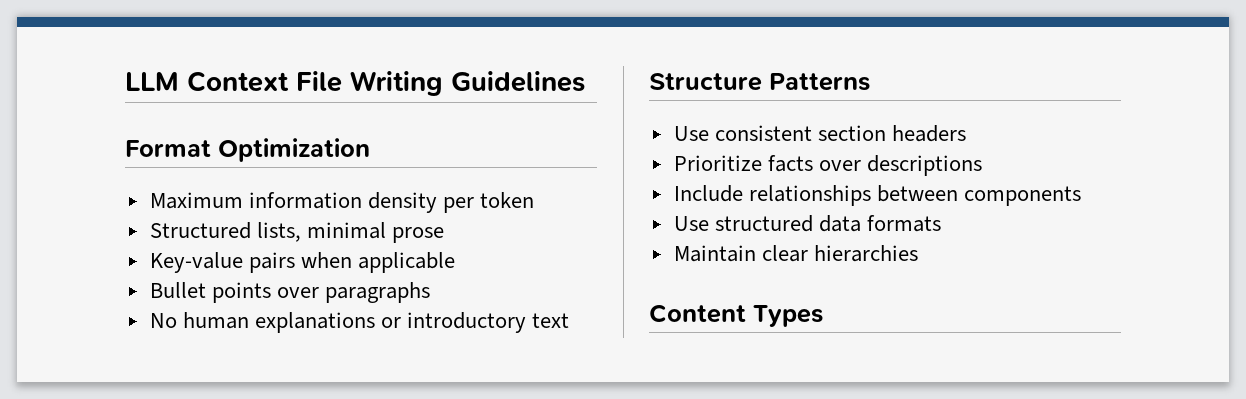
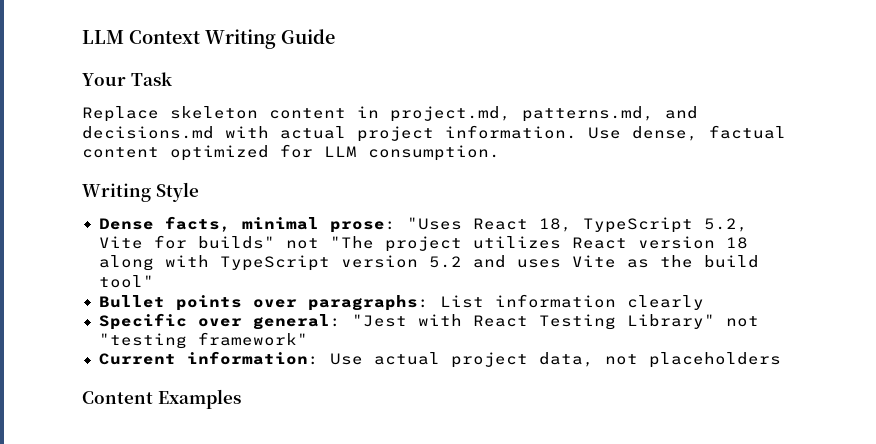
- LLM Context File Writing Guidelines
- Format Optimization
- Maximum information density per token
- Structured lists, minimal prose
- Key-value pairs when applicable
- Bullet points over paragraphs
- No human explanations or introductory text
- Structure Patterns
- Use consistent section headers
- Prioritize facts over descriptions
- Include relationships between components
- Use structured data formats
- Maintain clear hierarchies
+ LLM Context Writing Guide
+ Your Task
+ Replace skeleton content in project.md, patterns.md, and decisions.md with actual project information. Use dense, factual content optimized for LLM consumption.
+ Writing Style
+ Dense facts, minimal prose: "Uses React 18, TypeScript 5.2, Vite for builds" not "The project utilizes React version 18 along with TypeScript version 5.2 and uses Vite as the build tool"
+ Bullet points over paragraphs: List information clearly
+ Specific over general: "Jest with React Testing Library" not "testing framework"
+ Current information: Use actual project data, not placeholders
- Content Types
+ Content Examples

